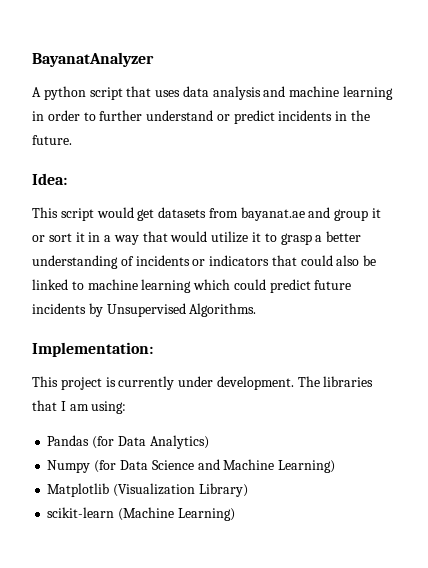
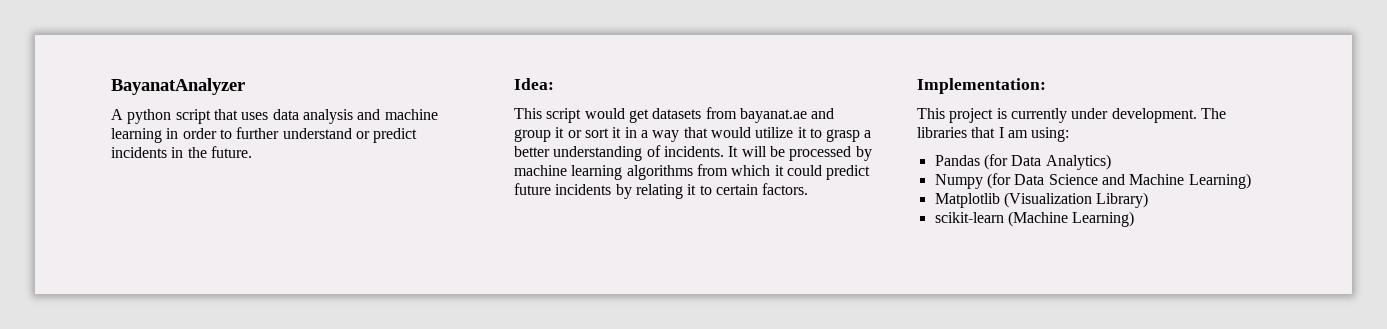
- This script would get datasets from bayanat.ae and group it or sort it in a way that would utilize it to grasp a better understanding of incidents or indicators that could also be linked to machine learning which could predict future incidents by Unsupervised Algorithms.
+ This script would get datasets from bayanat.ae and group it or sort it in a way that would utilize it to grasp a better understanding of incidents. It will be processed by machine learning algorithms from which it could predict future incidents by relating it to certain factors.

